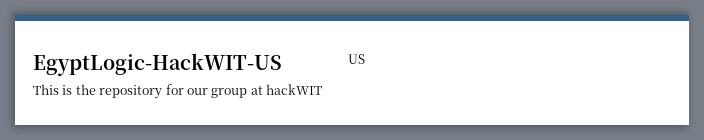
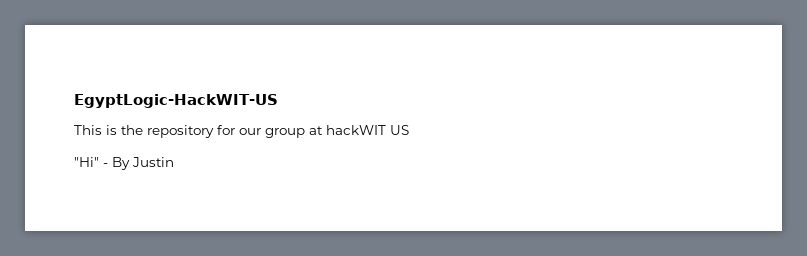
+ "Hi" - By Justin

